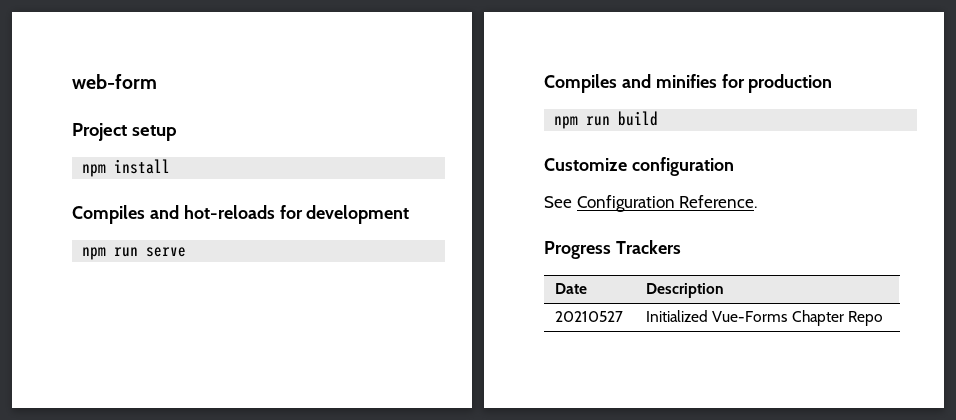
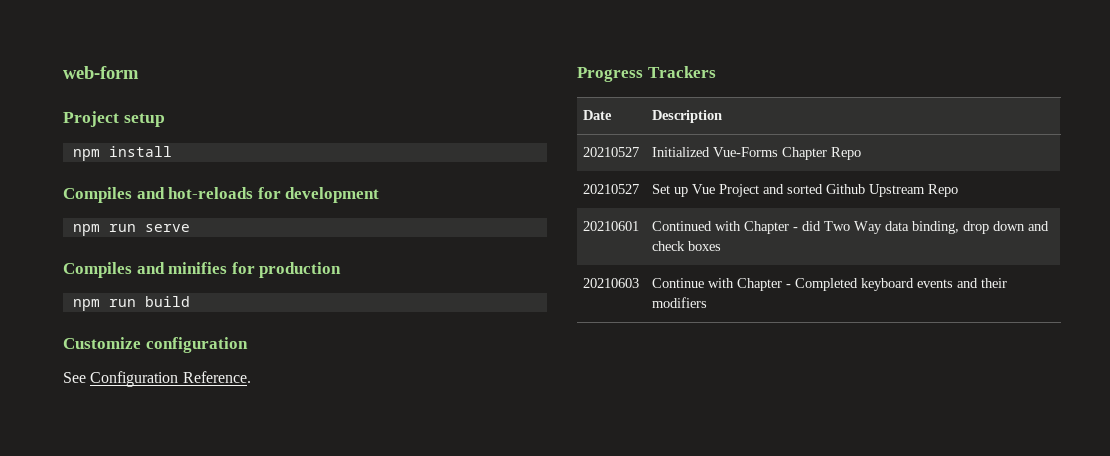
+ 20210527 | Set up Vue Project and sorted Github Upstream Repo
+ 20210601 | Continued with Chapter - did Two Way data binding, drop down and check boxes
+ 20210603 | Continue with Chapter - Completed keyboard events and their modifiers

